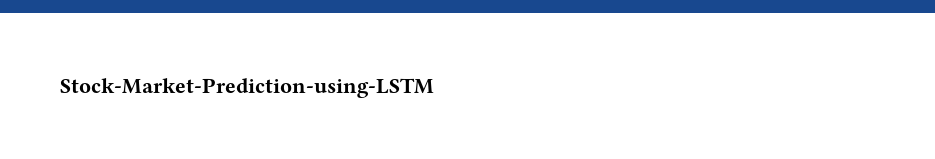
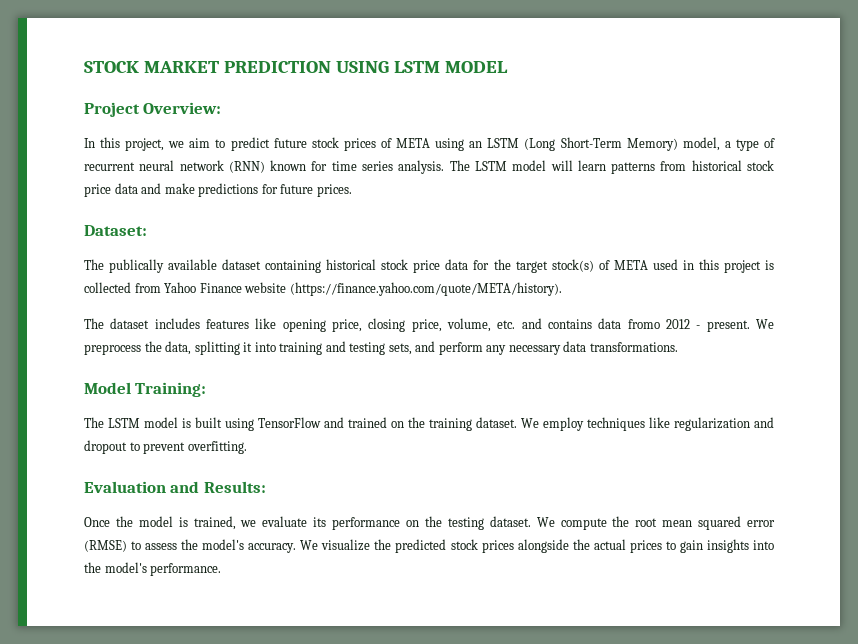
- Stock-Market-Prediction-using-LSTM
+ STOCK MARKET PREDICTION USING LSTM MODEL
+ Project Overview:
+ In this project, we aim to predict future stock prices of META using an LSTM (Long Short-Term Memory) model, a type of recurrent neural network (RNN) known for time series analysis. The LSTM model will learn patterns from historical stock price data and make predictions for future prices.
+ Dataset:
+ The publically available dataset containing historical stock price data for the target stock(s) of META used in this project is collected from Yahoo Finance website (https://finance.yahoo.com/quote/META/history).
+ The dataset includes features like opening price, closing price, volume, etc. and contains data fromo 2012 - present. We preprocess the data, splitting it into training and testing sets, and perform any necessary data transformations.
+ Model Training:
+ The LSTM model is built using TensorFlow and trained on the training dataset. We employ techniques like regularization and dropout to prevent overfitting.
+ Evaluation and Results:
+ Once the model is trained, we evaluate its performance on the testing dataset. We compute the root mean squared error (RMSE) to assess the model's accuracy. We visualize the predicted stock prices alongside the actual prices to gain insights into the model's performance.

